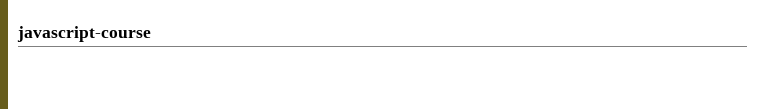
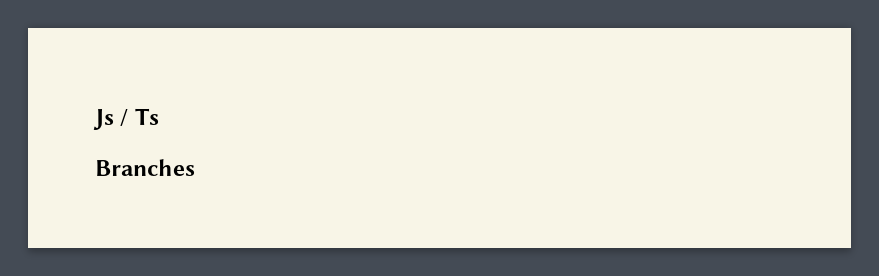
- javascript-course
+ Js / Ts
+ Branches

